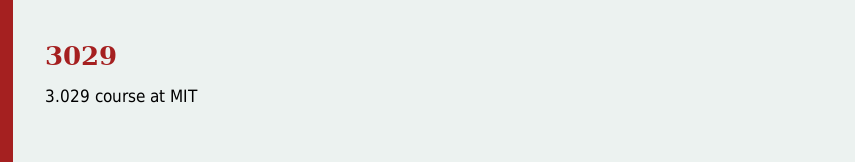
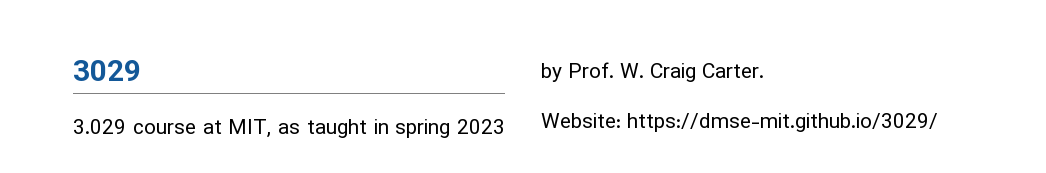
- 3.029 course at MIT
+ 3.029 course at MIT, as taught in spring 2023 by Prof. W. Craig Carter.
+ Website: https://dmse-mit.github.io/3029/

